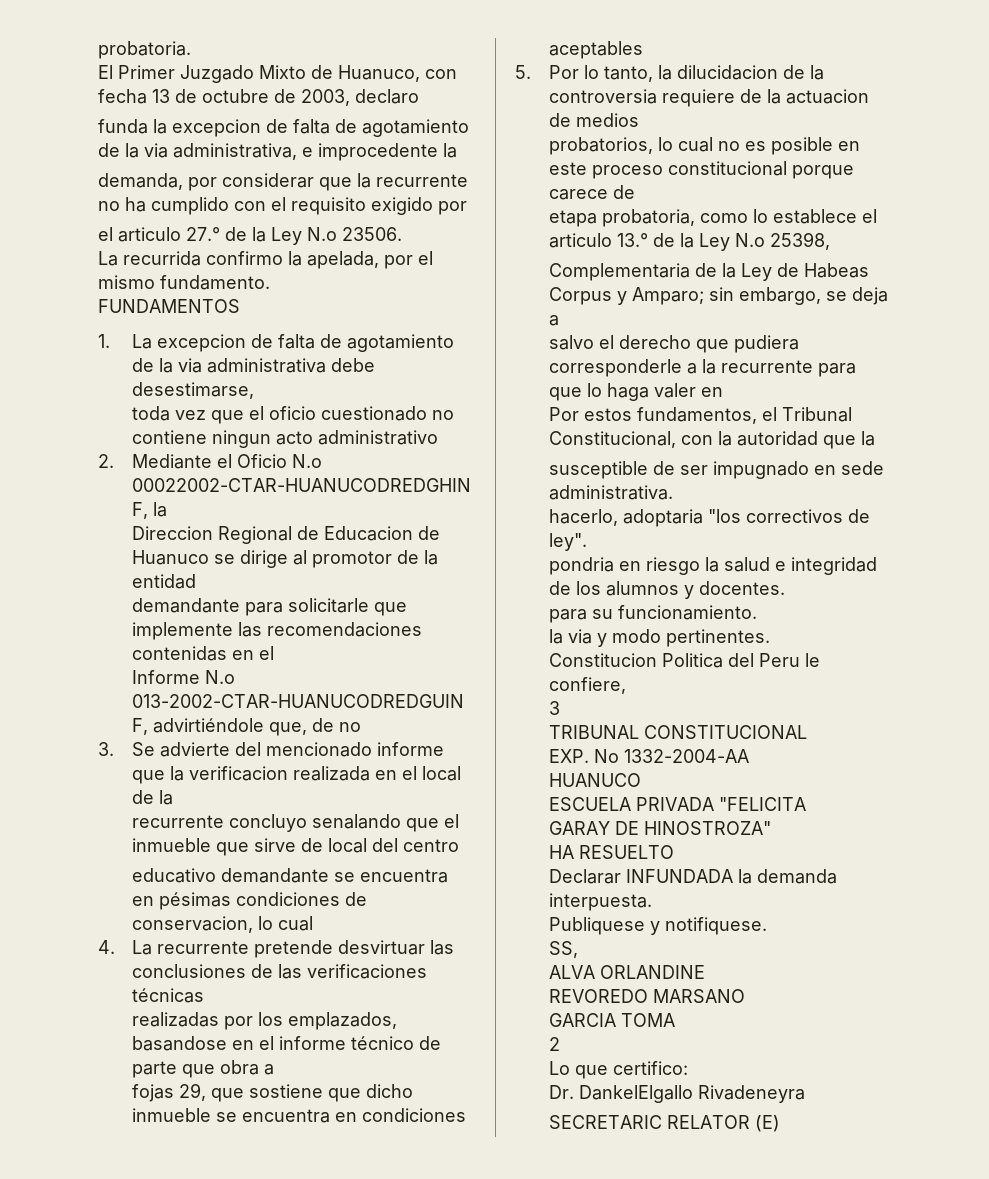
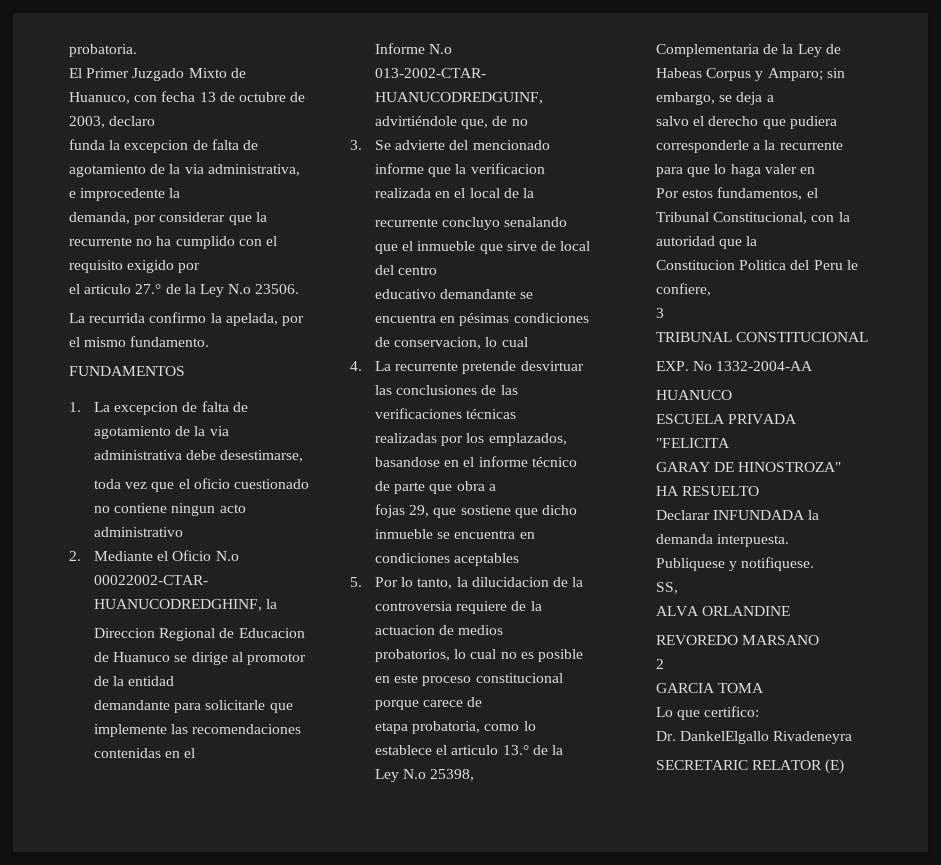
- susceptible de ser impugnado en sede administrativa.
- hacerlo, adoptaria "los correctivos de ley".
- pondria en riesgo la salud e integridad de los alumnos y docentes.
- para su funcionamiento.
- la via y modo pertinentes.
+ 2
- 2

